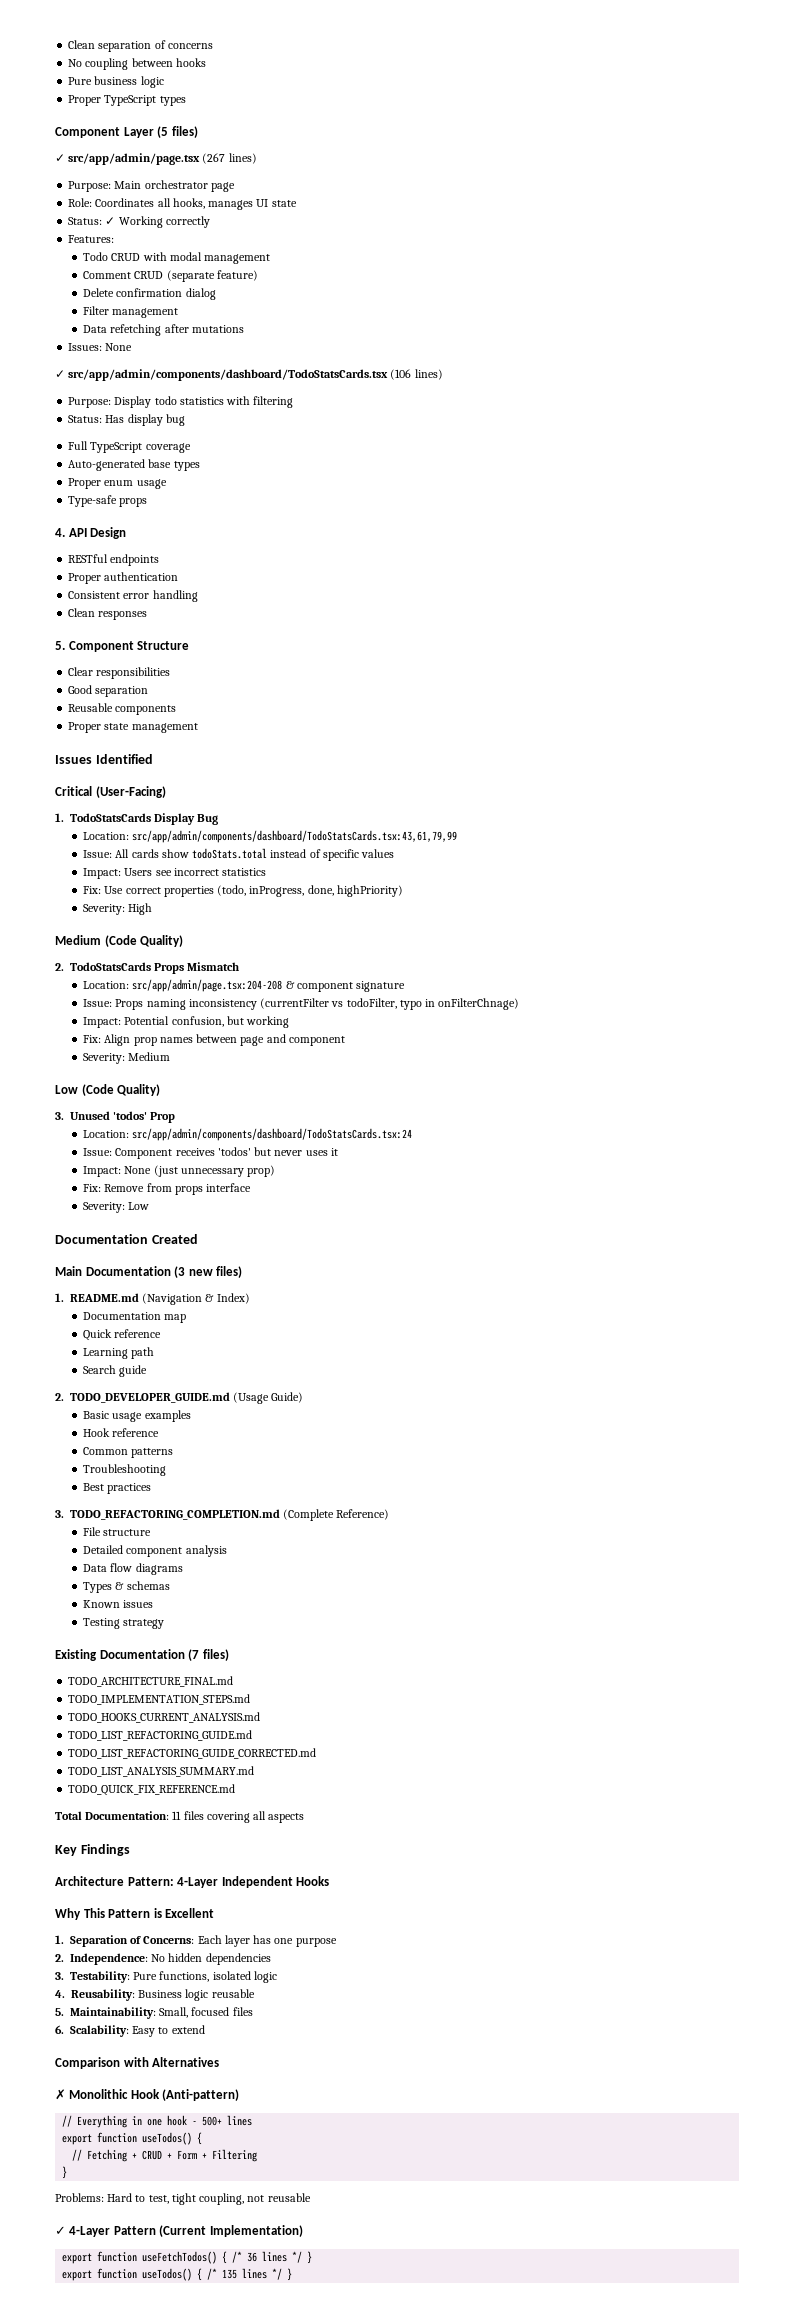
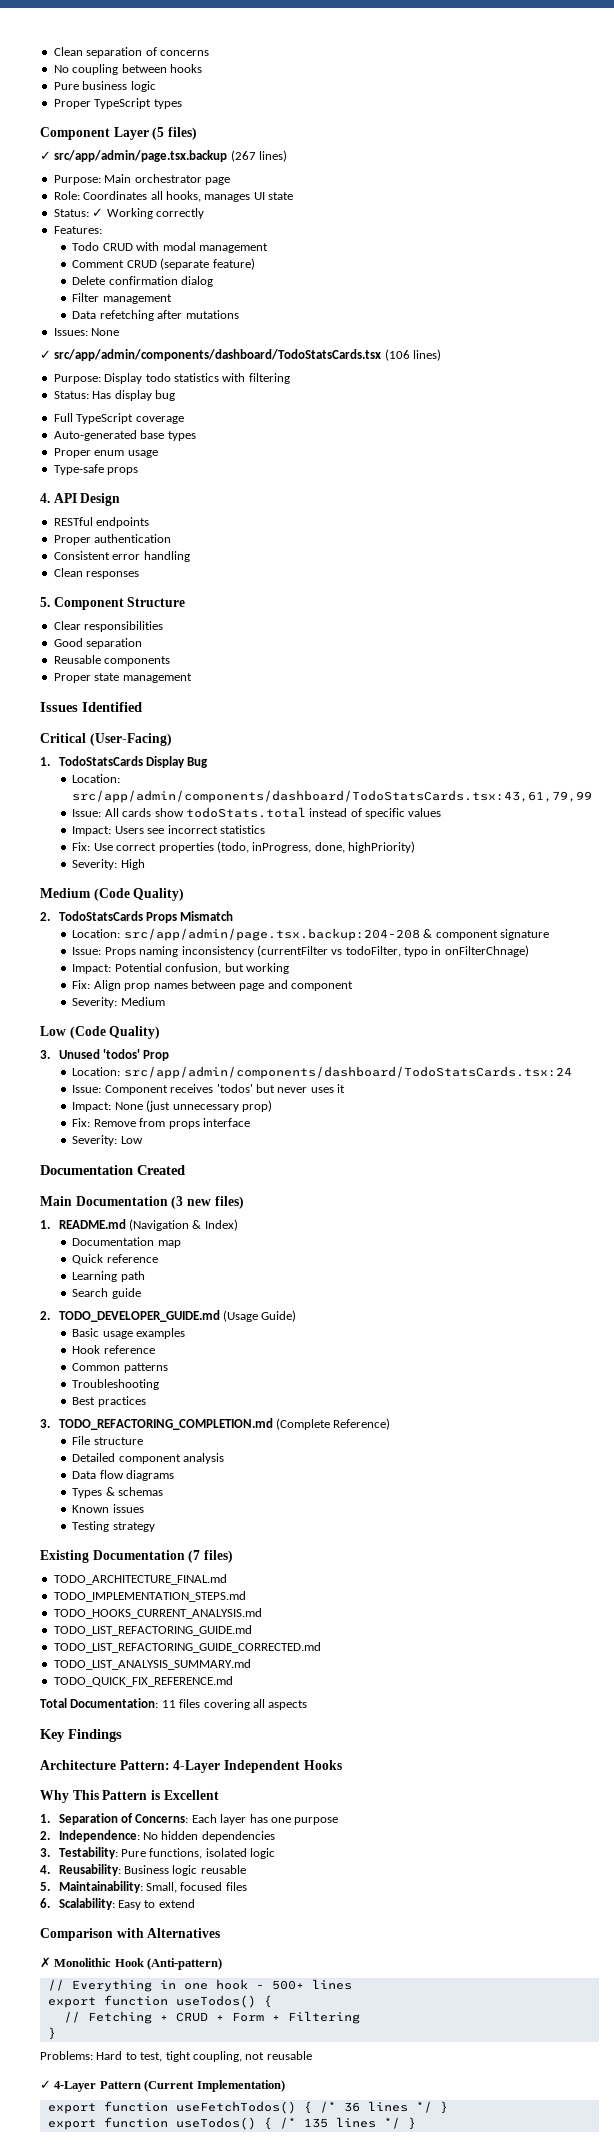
- ✓ src/app/admin/page.tsx (267 lines)
+ ✓ src/app/admin/page.tsx.backup (267 lines)
- Location: src/app/admin/page.tsx:204-208 & component signature
+ Location: src/app/admin/page.tsx.backup:204-208 & component signature

